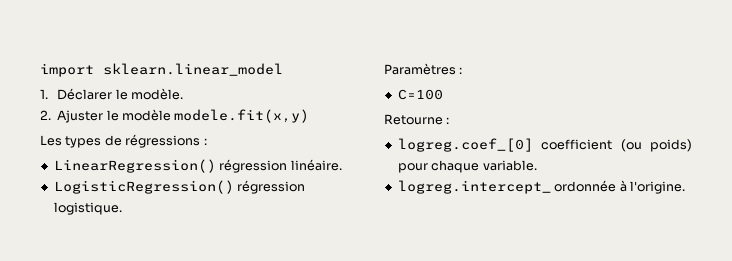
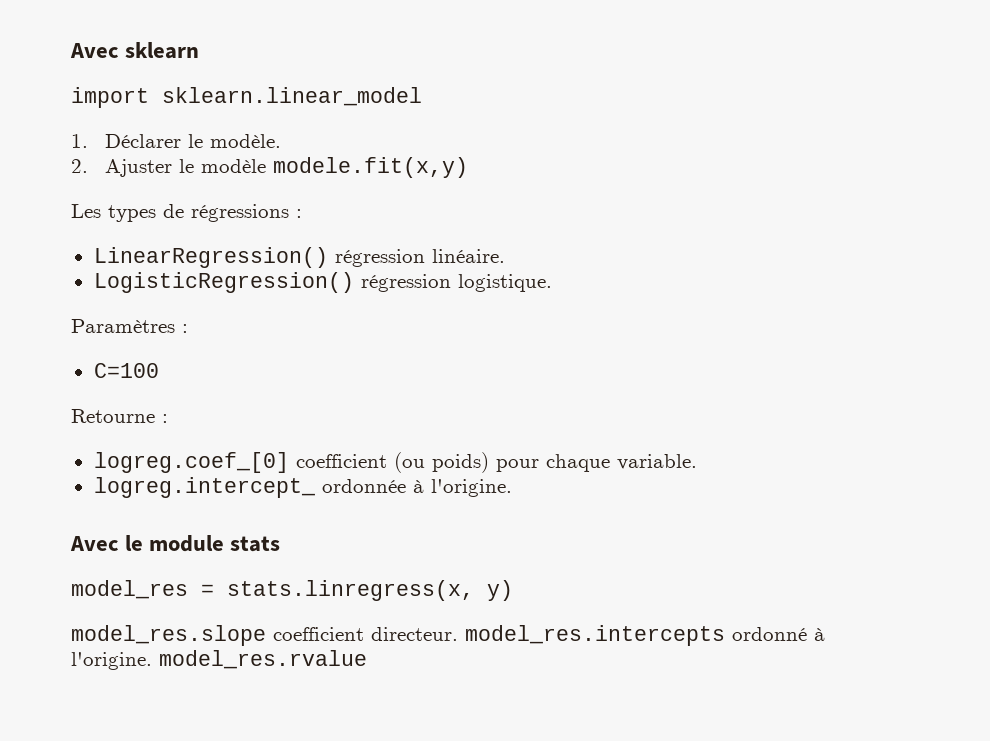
+ Avec sklearn
+ Avec le module stats
+ model_res = stats.linregress(x, y)
+ model_res.slope coefficient directeur. model_res.intercepts ordonné à l'origine. model_res.rvalue

